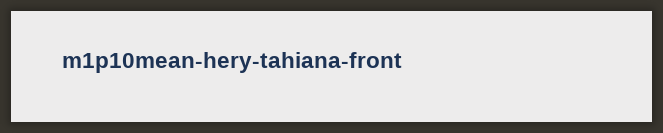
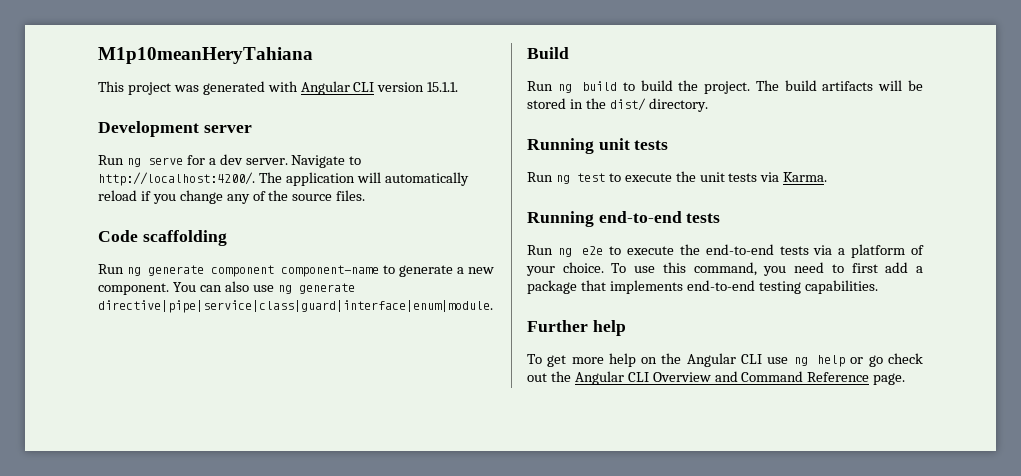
- m1p10mean-hery-tahiana-front
+ M1p10meanHeryTahiana
+ This project was generated with Angular CLI version 15.1.1.
+ Development server
+ Run ng serve for a dev server. Navigate to http://localhost:4200/. The application will automatically reload if you change any of the source files.
+ Code scaffolding
+ Run ng generate component component-name to generate a new component. You can also use ng generate directive|pipe|service|class|guard|interface|enum|module.
+ Build
+ Run ng build to build the project. The build artifacts will be stored in the dist/ directory.
+ Running unit tests
+ Run ng test to execute the unit tests via Karma.
+ Running end-to-end tests
+ Run ng e2e to execute the end-to-end tests via a platform of your choice. To use this command, you need to first add a package that implements end-to-end testing capabilities.
+ Further help
+ To get more help on the Angular CLI use ng help or go check out the Angular CLI Overview and Command Reference page.

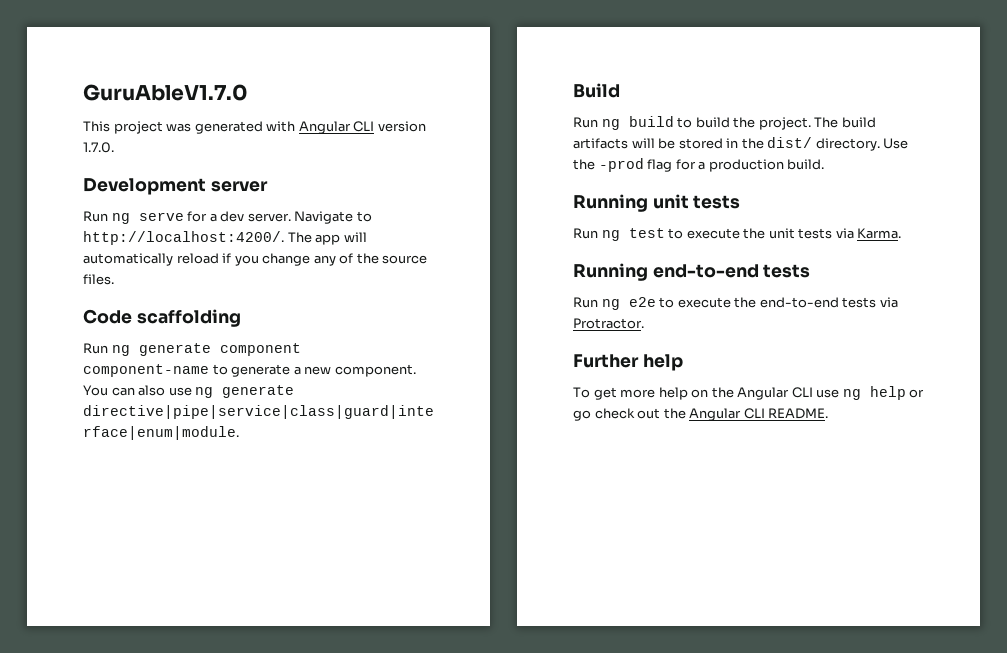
- M1p10meanHeryTahiana
+ GuruAbleV1.7.0
- This project was generated with Angular CLI version 15.1.1.
+ This project was generated with Angular CLI version 1.7.0.
- The application will automatically reload if you change any of the source files.
+ The app will automatically reload if you change any of the source files.
+ Use the -prod flag for a production build.
- Run ng e2e to execute the end-to-end tests via a platform of your choice. To use this command, you need to first add a package that implements end-to-end testing capabilities.
+ Run ng e2e to execute the end-to-end tests via Protractor.
- To get more help on the Angular CLI use ng help or go check out the Angular CLI Overview and Command Reference page.
+ To get more help on the Angular CLI use ng help or go check out the Angular CLI README.

